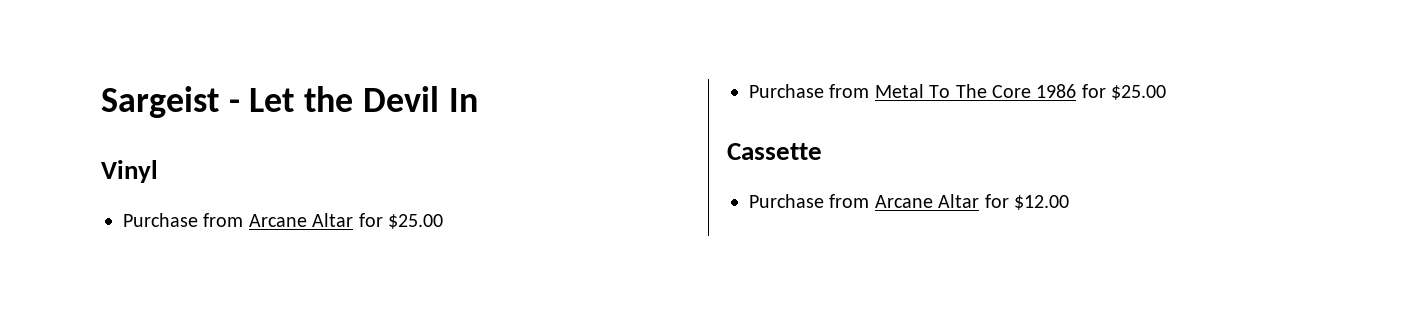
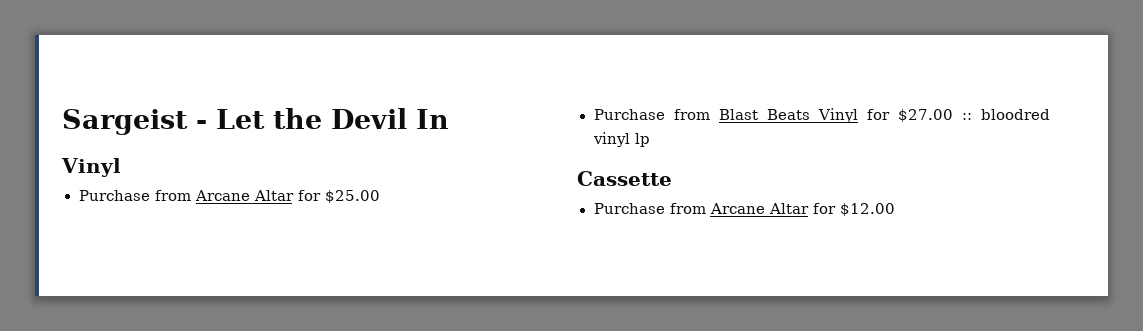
- Purchase from Metal To The Core 1986 for $25.00
+ Purchase from Blast Beats Vinyl for $27.00 :: bloodred vinyl lp

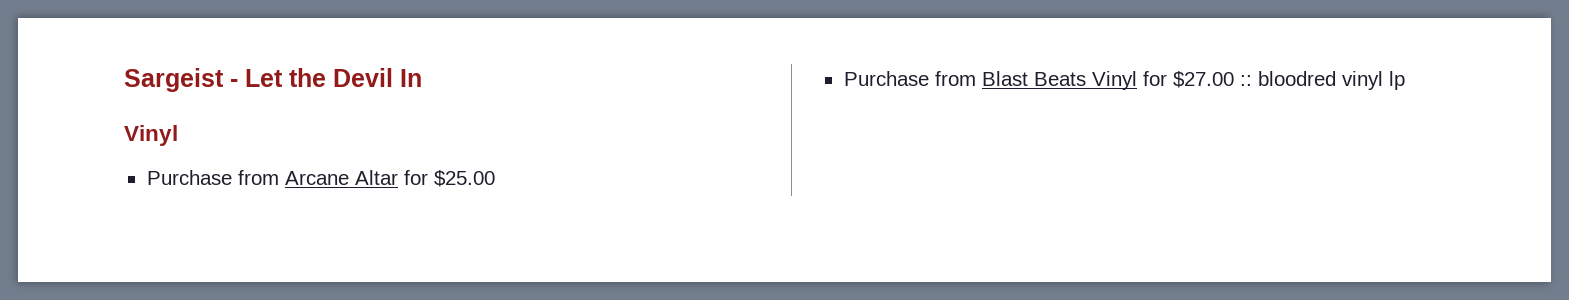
- Cassette
- Purchase from Arcane Altar for $12.00

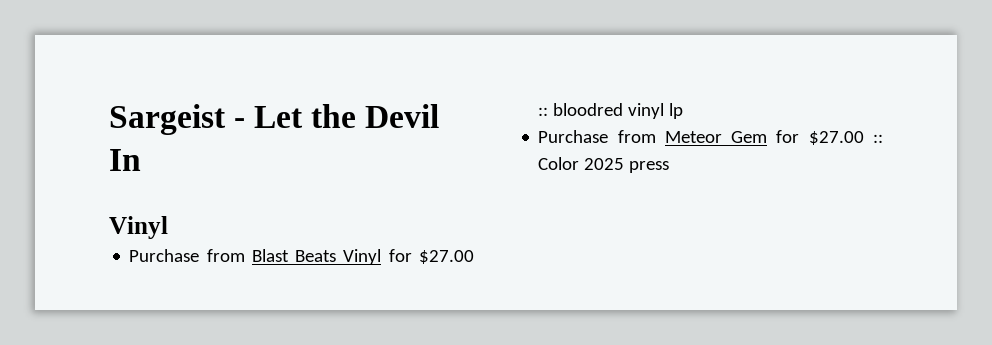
- Purchase from Arcane Altar for $25.00
+ Purchase from Meteor Gem for $27.00 :: Color 2025 press

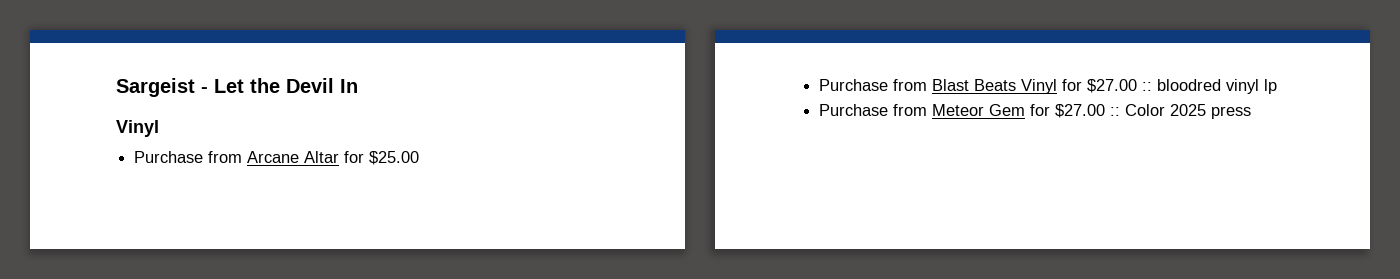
+ Purchase from Arcane Altar for $25.00

